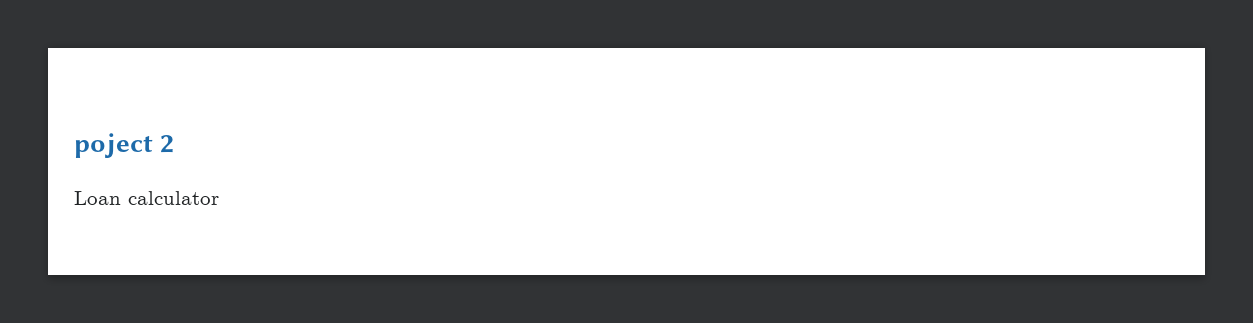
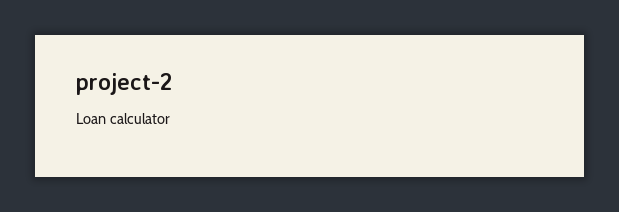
- poject 2
+ project-2

